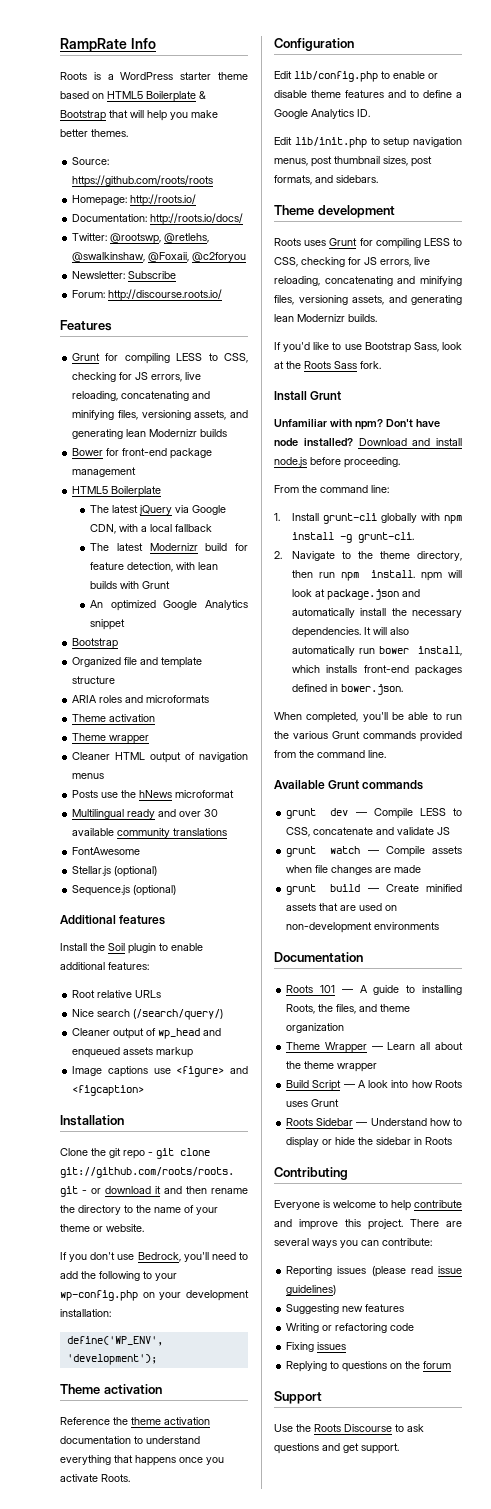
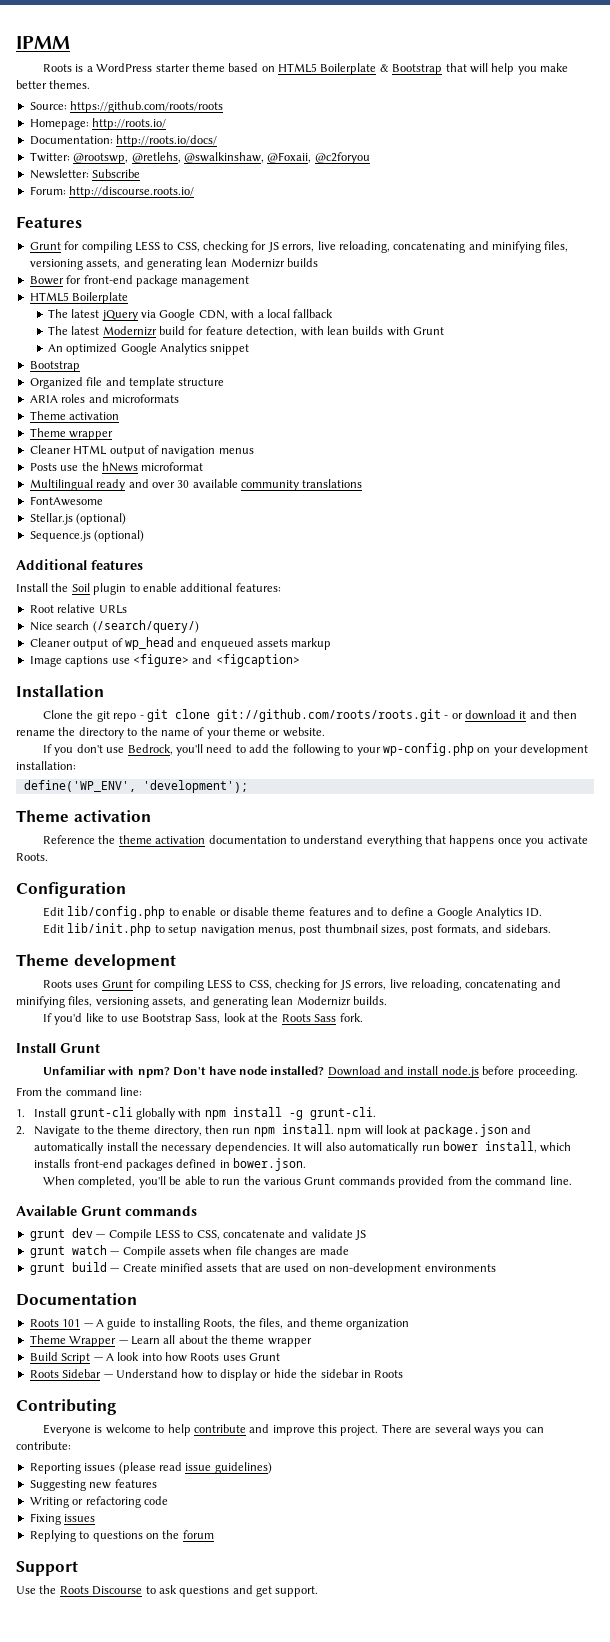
- RampRate Info
+ IPMM

